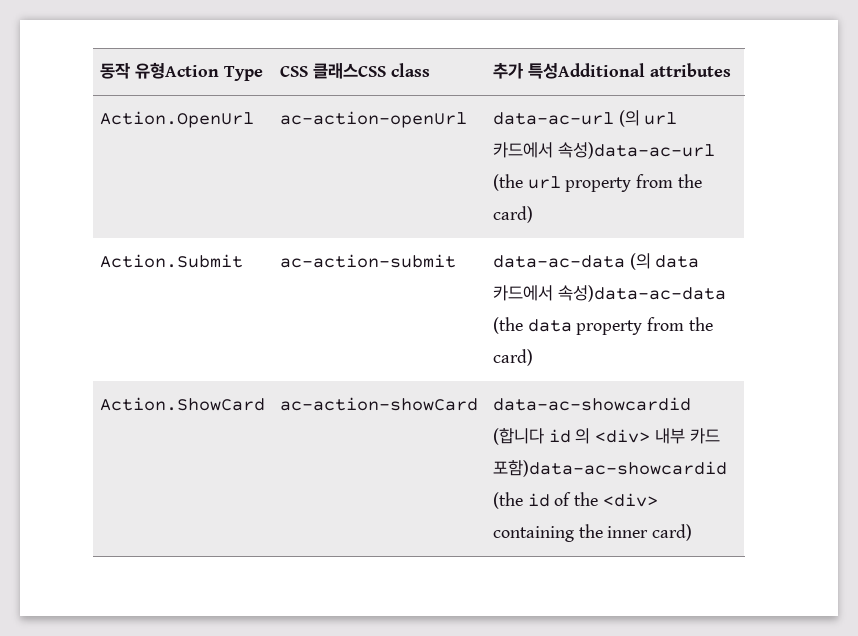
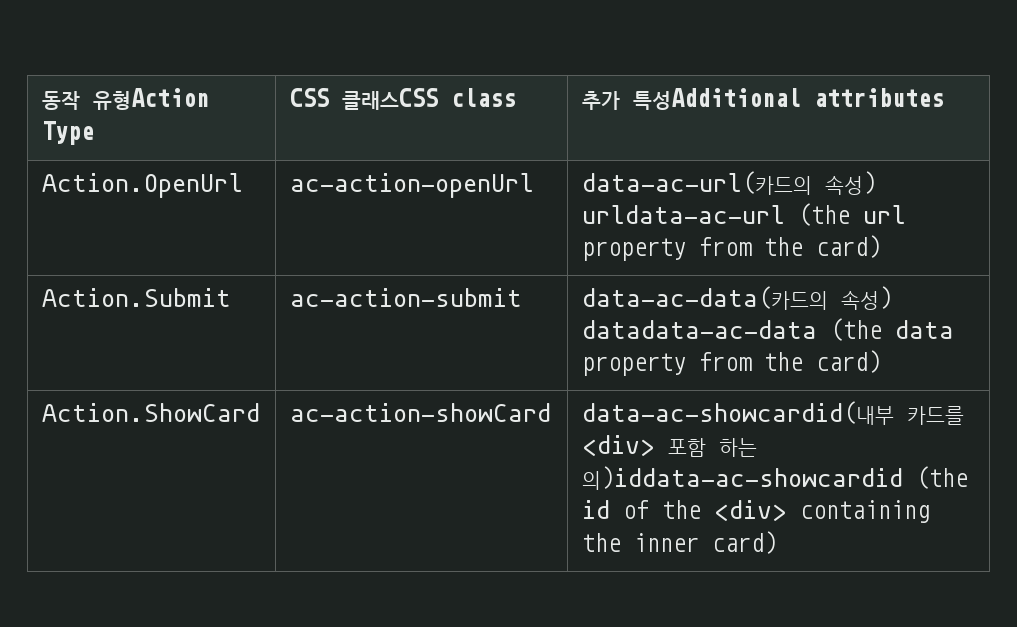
- Action.OpenUrl | ac-action-openUrl | data-ac-url (의 url 카드에서 속성)data-ac-url (the url property from the card)
+ Action.OpenUrl | ac-action-openUrl | data-ac-url(카드의 속성) urldata-ac-url (the url property from the card)
- Action.Submit | ac-action-submit | data-ac-data (의 data 카드에서 속성)data-ac-data (the data property from the card)
+ Action.Submit | ac-action-submit | data-ac-data(카드의 속성) datadata-ac-data (the data property from the card)
- Action.ShowCard | ac-action-showCard | data-ac-showcardid (합니다 id 의 <div> 내부 카드 포함)data-ac-showcardid (the id of the <div> containing the inner card)
+ Action.ShowCard | ac-action-showCard | data-ac-showcardid(내부 카드를 <div> 포함 하는 의)iddata-ac-showcardid (the id of the <div> containing the inner card)

